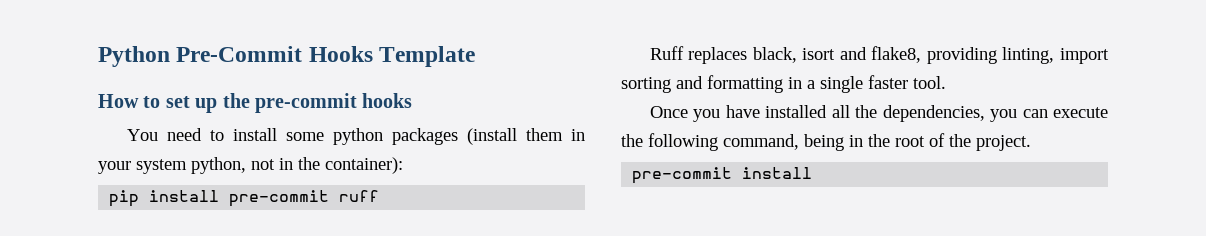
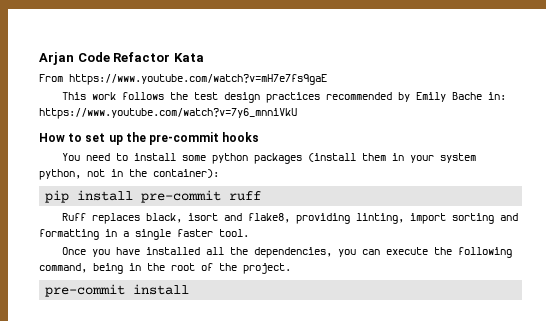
- Python Pre-Commit Hooks Template
+ Arjan Code Refactor Kata
+ From https://www.youtube.com/watch?v=mH7e7fs9gaE
+ This work follows the test design practices recommended by Emily Bache in: https://www.youtube.com/watch?v=7y6_mnniVkU

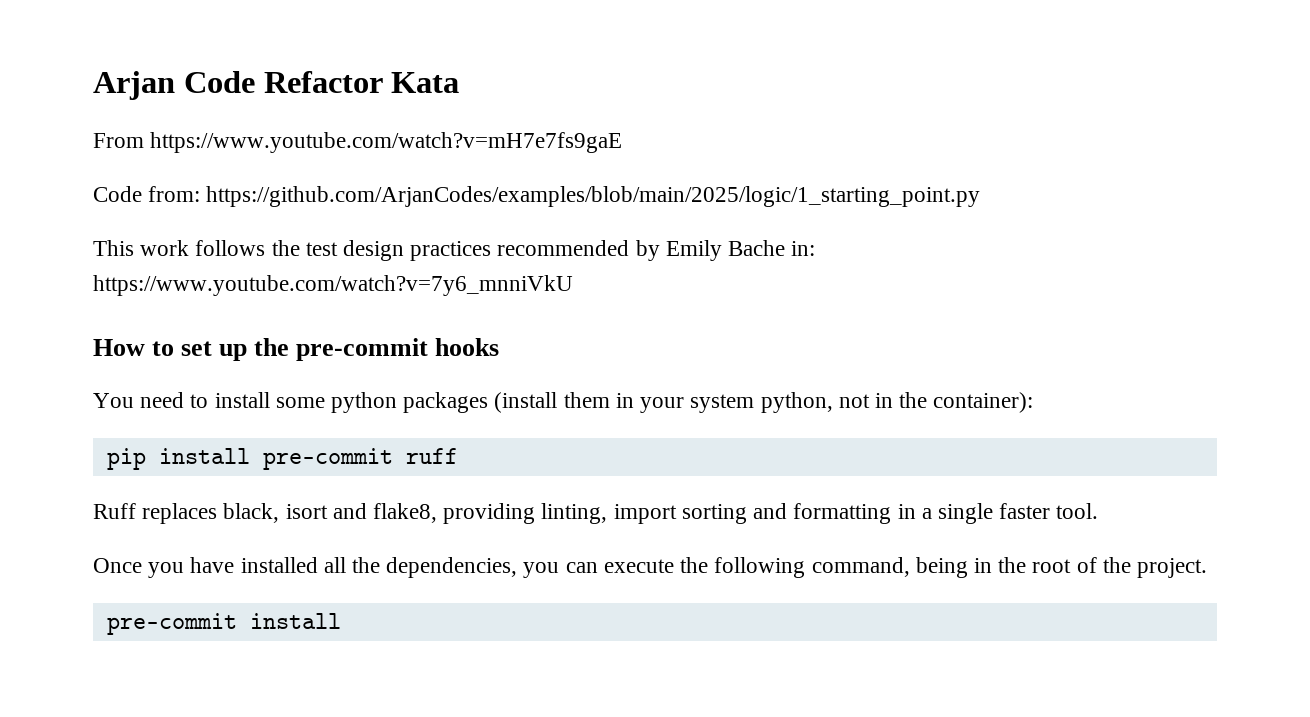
+ Code from: https://github.com/ArjanCodes/examples/blob/main/2025/logic/1_starting_point.py

